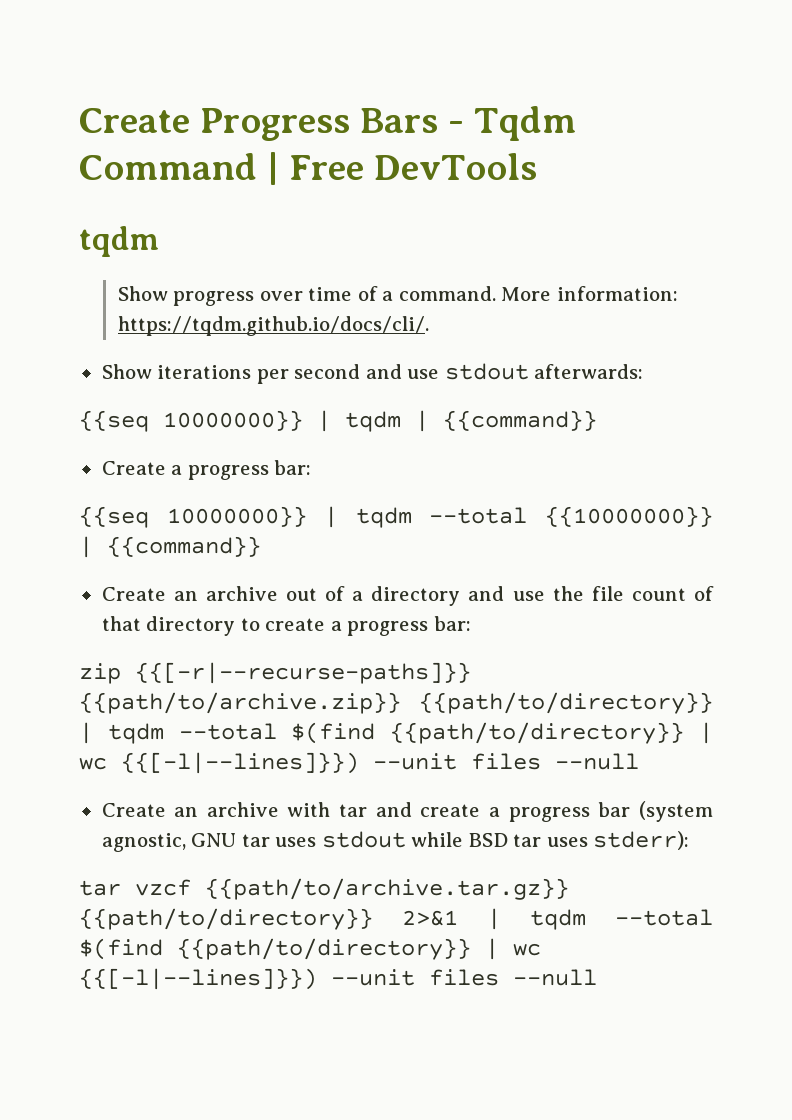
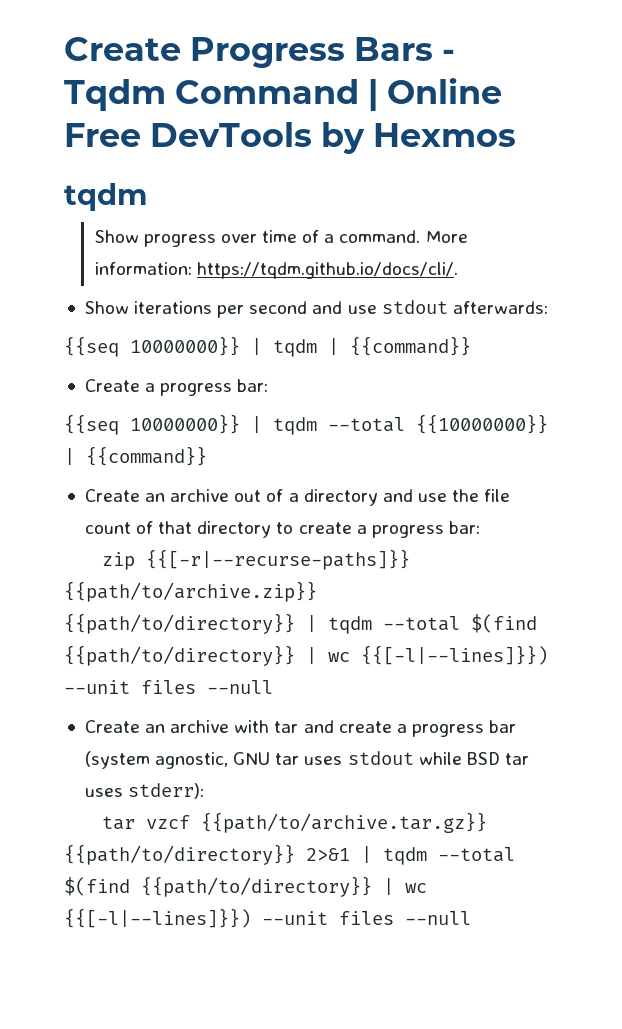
- Create Progress Bars - Tqdm Command | Free DevTools
+ Create Progress Bars - Tqdm Command | Online Free DevTools by Hexmos

